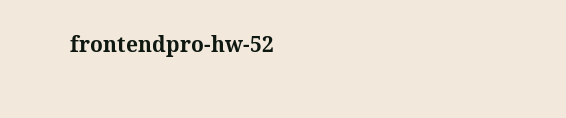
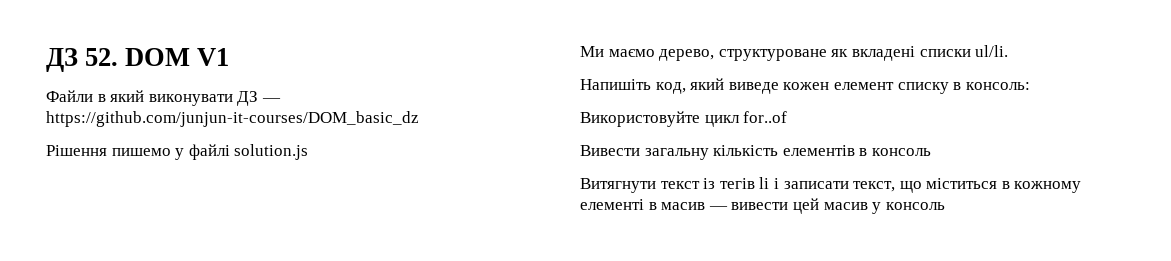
- frontendpro-hw-52
+ ДЗ 52. DOM V1
+ Файли в який виконувати ДЗ — https://github.com/junjun-it-courses/DOM_basic_dz
+ Рішення пишемо у файлі solution.js
+ Ми маємо дерево, структуроване як вкладені списки ul/li.
+ Напишіть код, який виведе кожен елемент списку в консоль:
+ Використовуйте цикл for..of
+ Вивести загальну кількість елементів в консоль
+ Витягнути текст із тегів li і записати текст, що міститься в кожному елементі в масив — вивести цей масив у консоль

